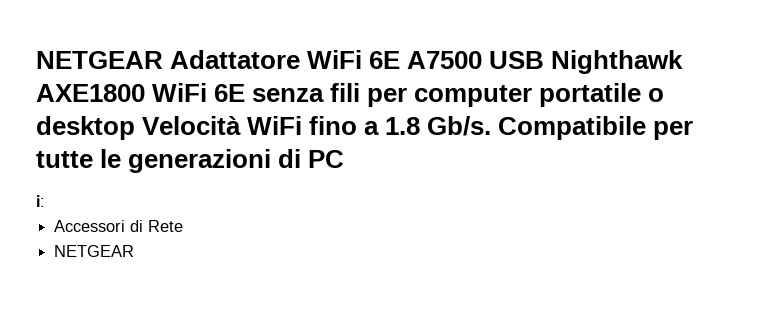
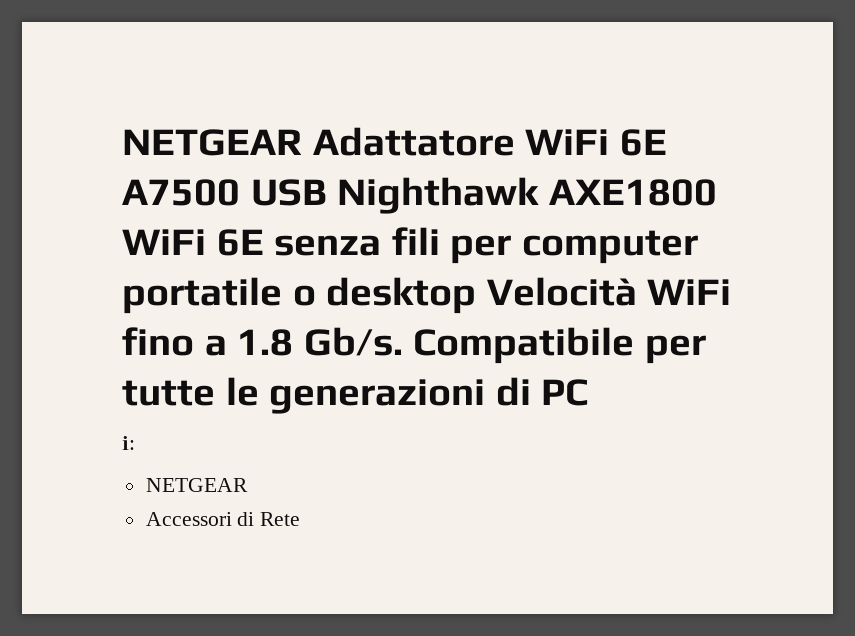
  ℹ:
+ NETGEAR
  Accessori di Rete
- NETGEAR

